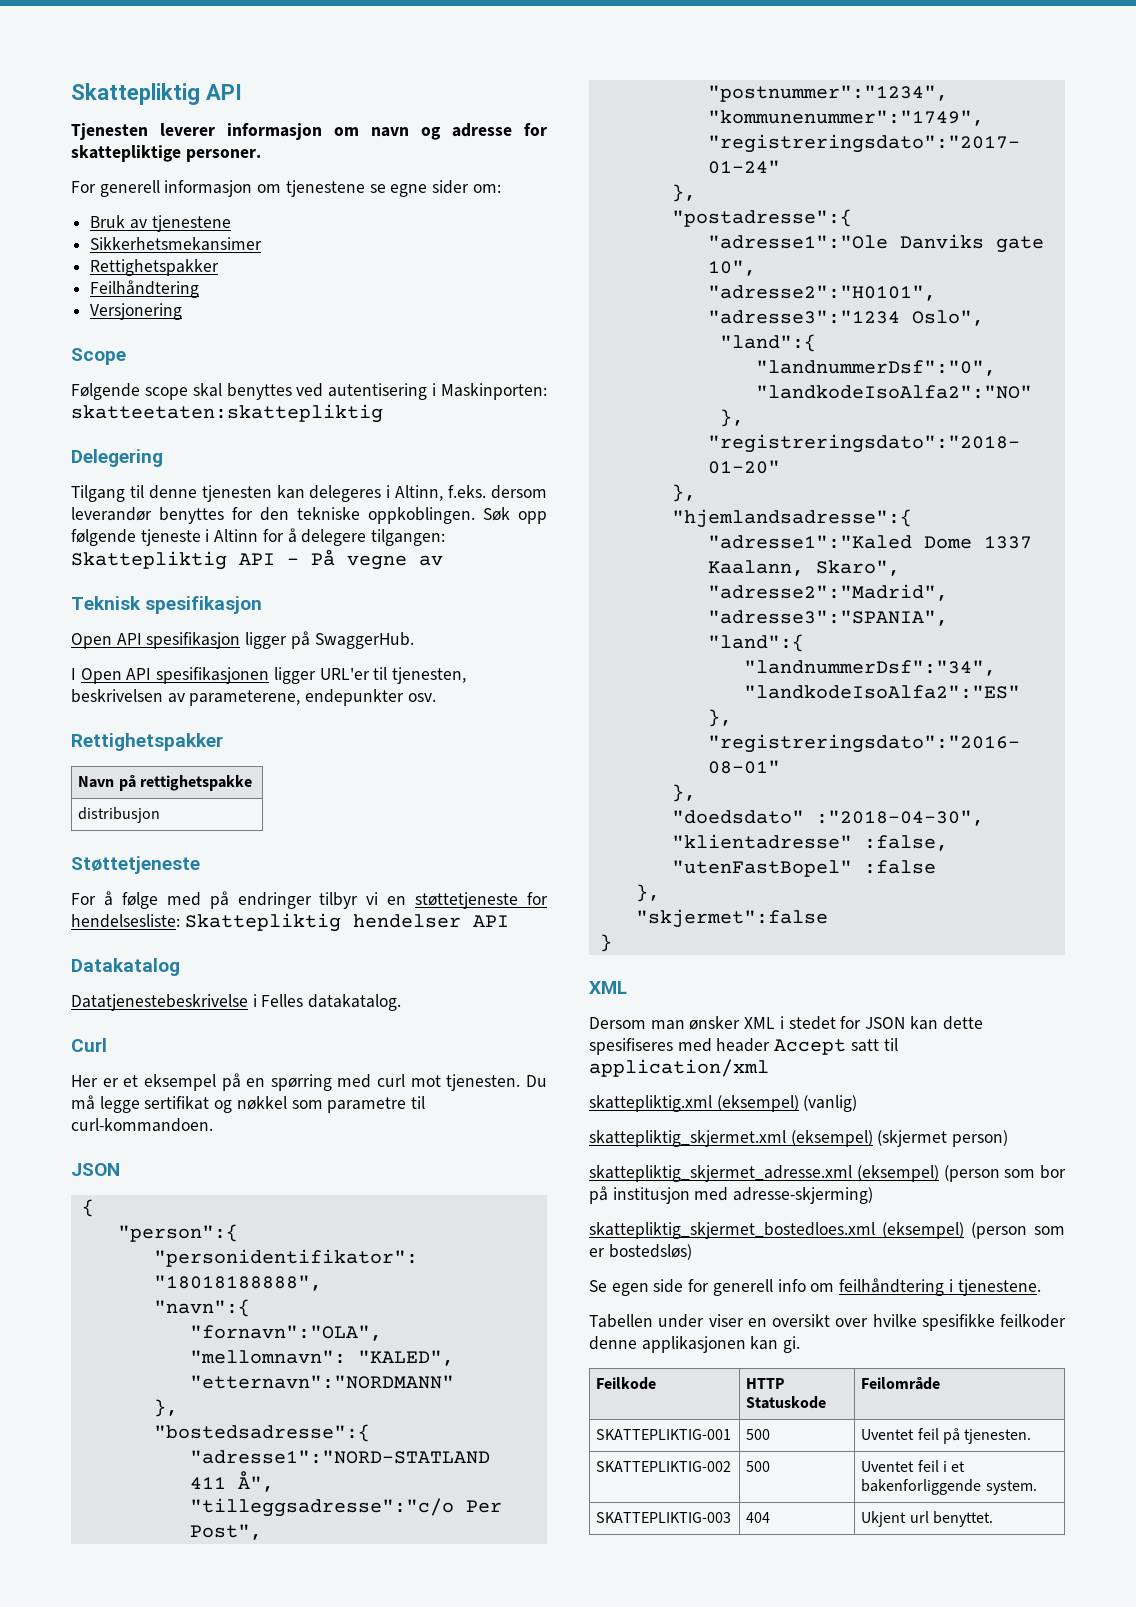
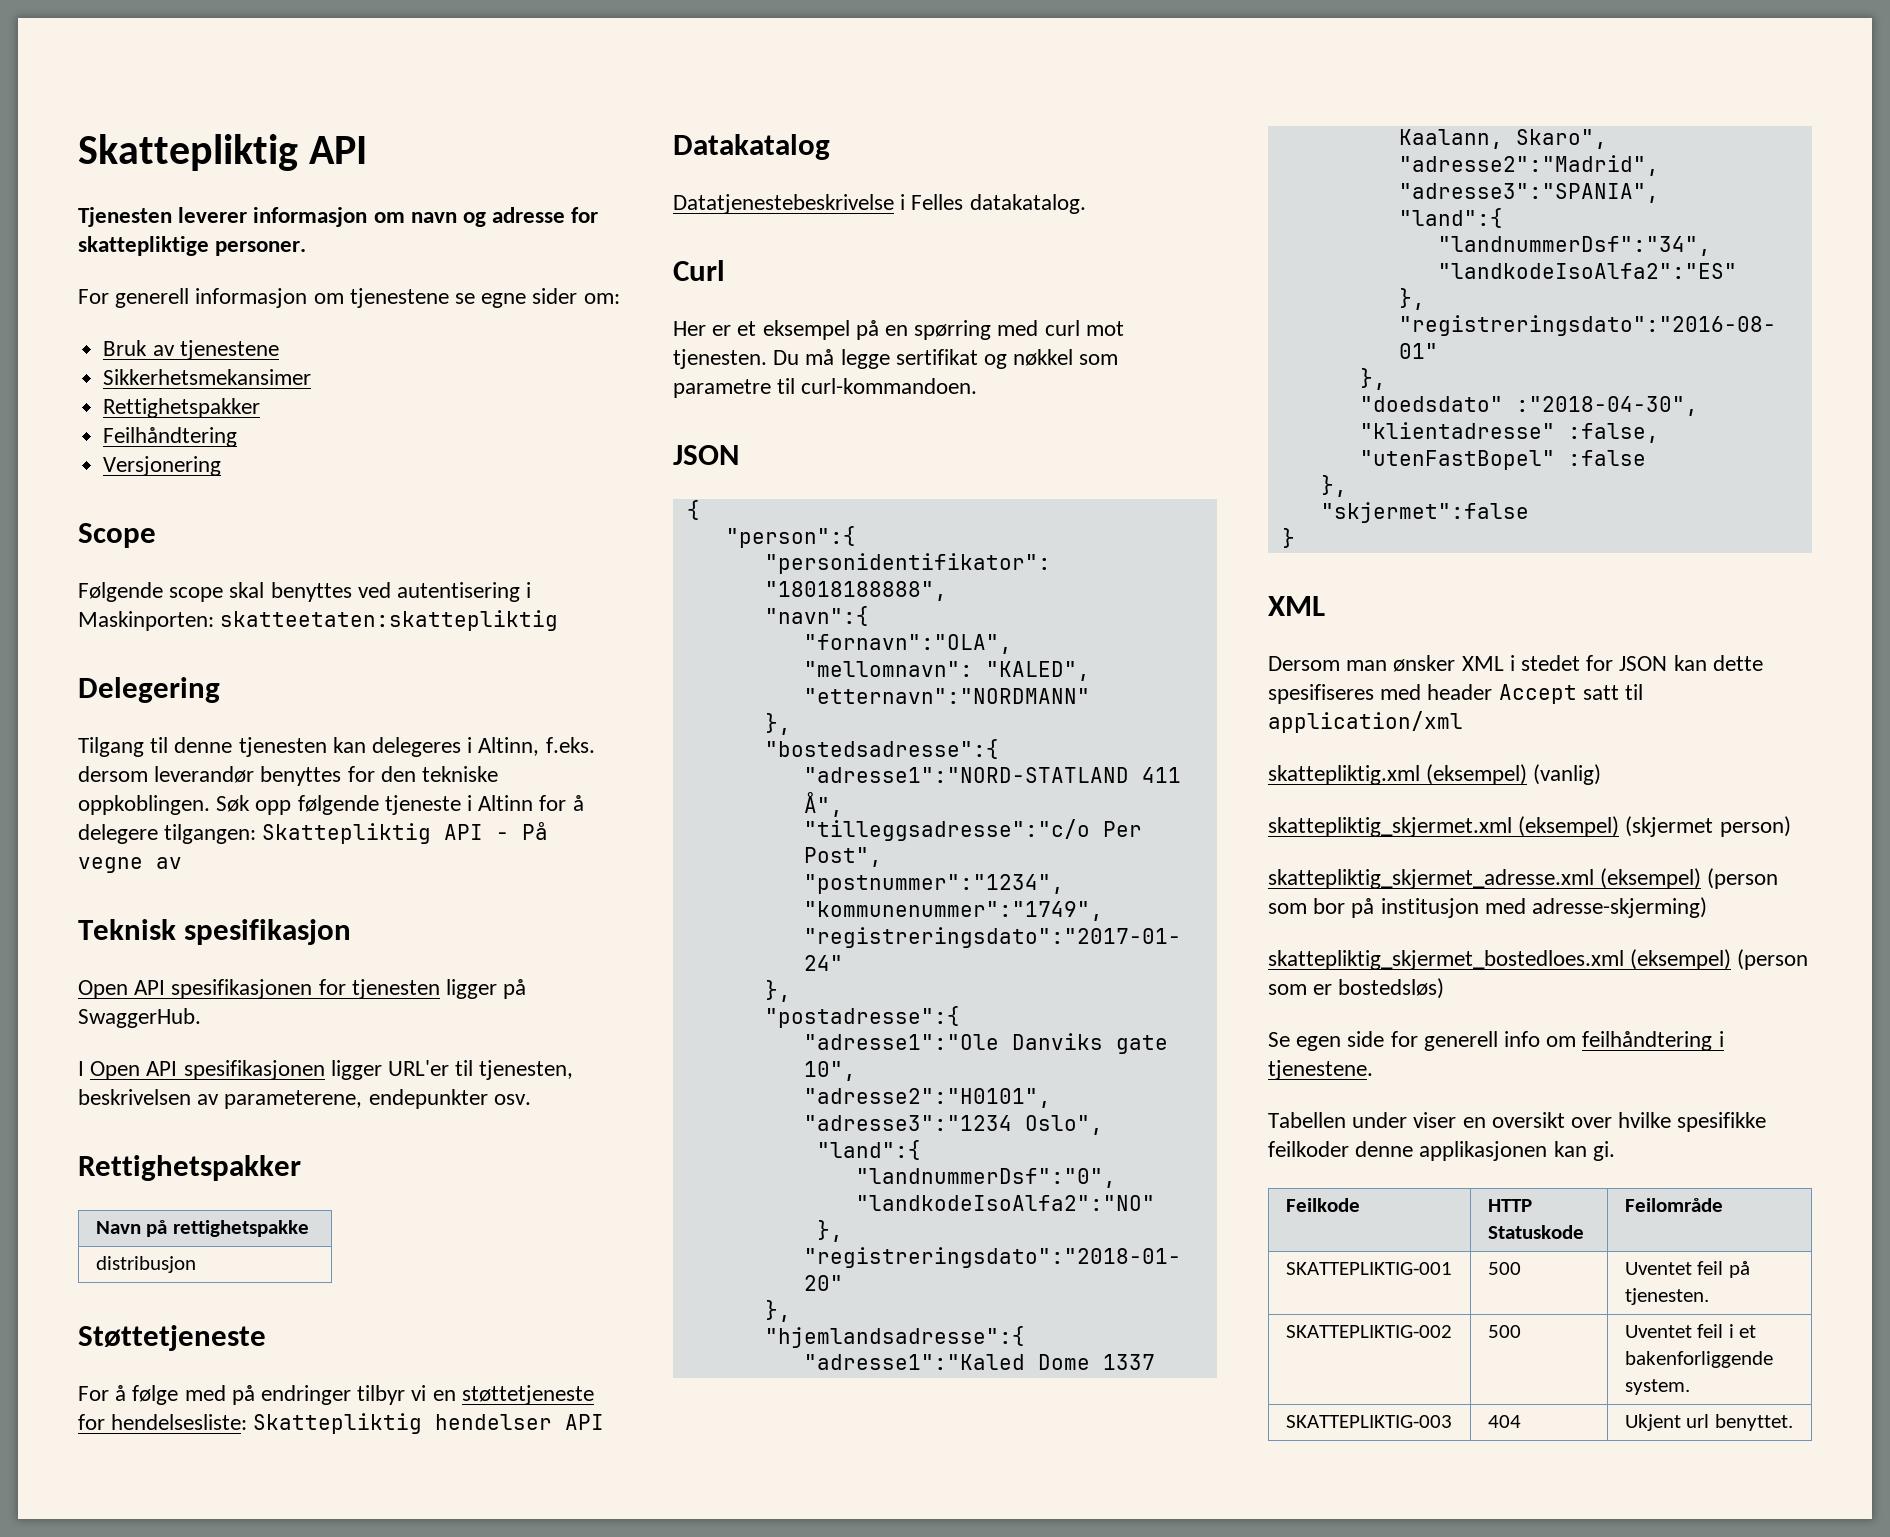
- Open API spesifikasjon ligger på SwaggerHub.
+ Open API spesifikasjonen for tjenesten ligger på SwaggerHub.

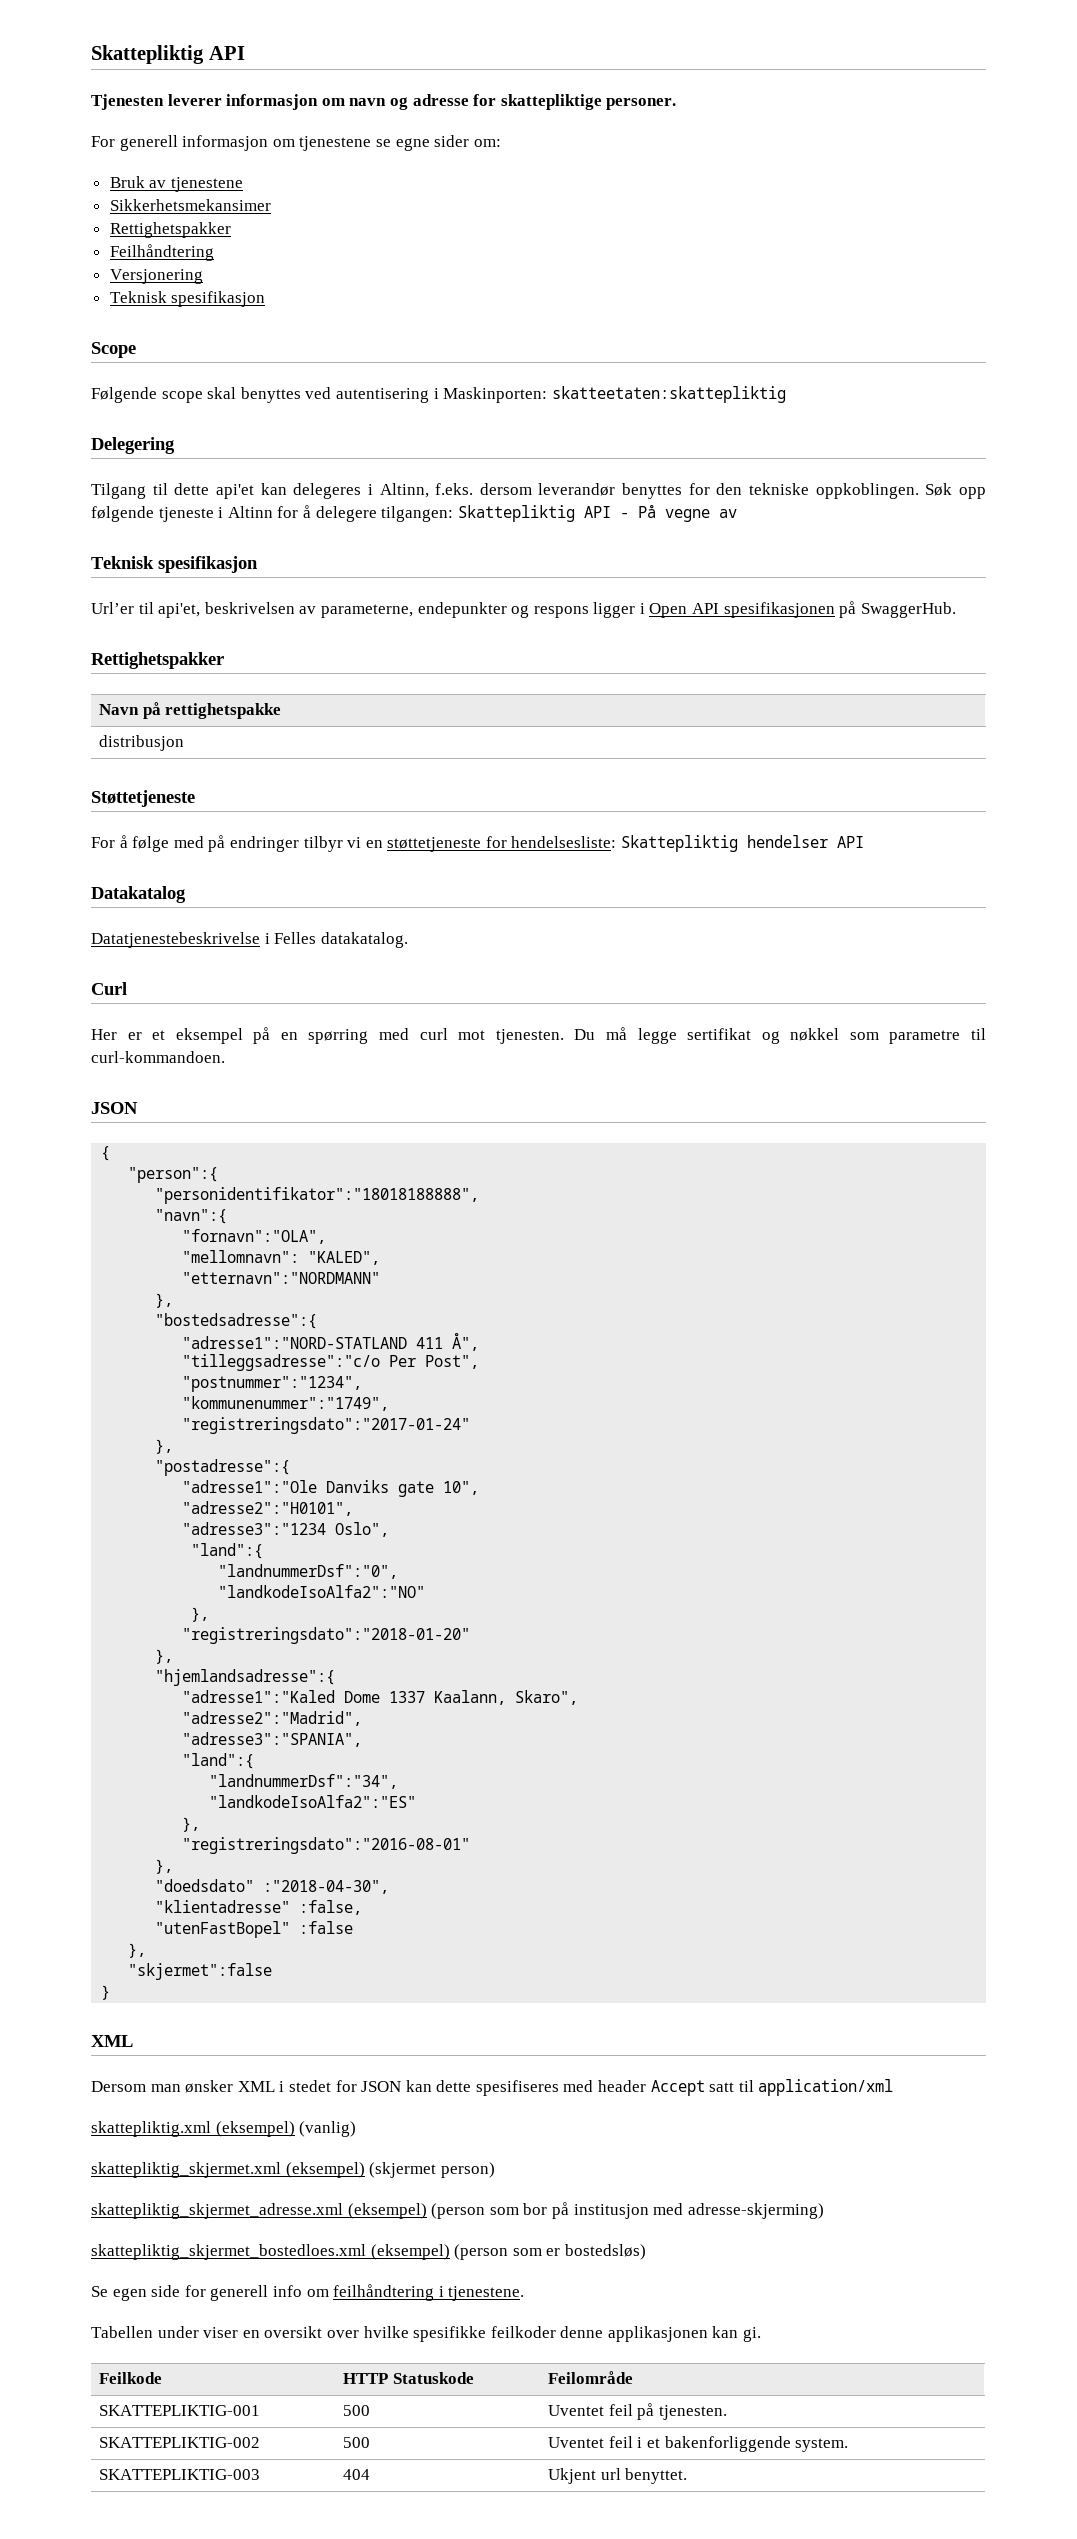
  Versjonering
+ Teknisk spesifikasjon
- Tilgang til denne tjenesten kan delegeres i Altinn, f.eks. dersom leverandør benyttes for den tekniske oppkoblingen.
+ Tilgang til dette api'et kan delegeres i Altinn, f.eks. dersom leverandør benyttes for den tekniske oppkoblingen.
- Open API spesifikasjonen for tjenesten ligger på SwaggerHub.
- I Open API spesifikasjonen ligger URL'er til tjenesten, beskrivelsen av parameterene, endepunkter osv.
+ Url’er til api'et, beskrivelsen av parameterne, endepunkter og respons ligger i Open API spesifikasjonen på SwaggerHub.

